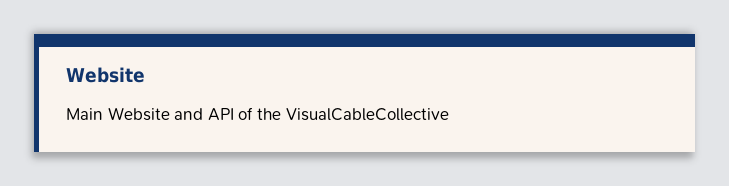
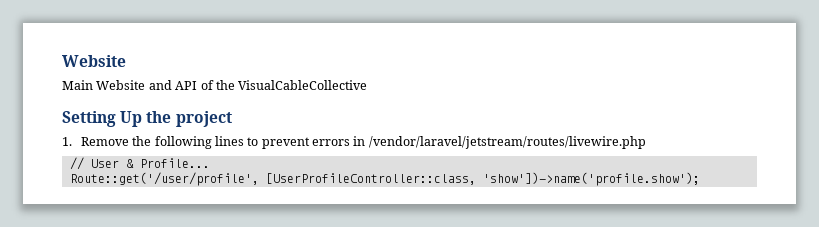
+ Setting Up the project
+ 1. Remove the following lines to prevent errors in /vendor/laravel/jetstream/routes/livewire.php
+ // User & Profile...
+ Route::get('/user/profile', [UserProfileController::class, 'show'])->name('profile.show');

